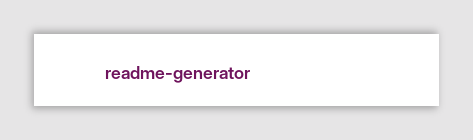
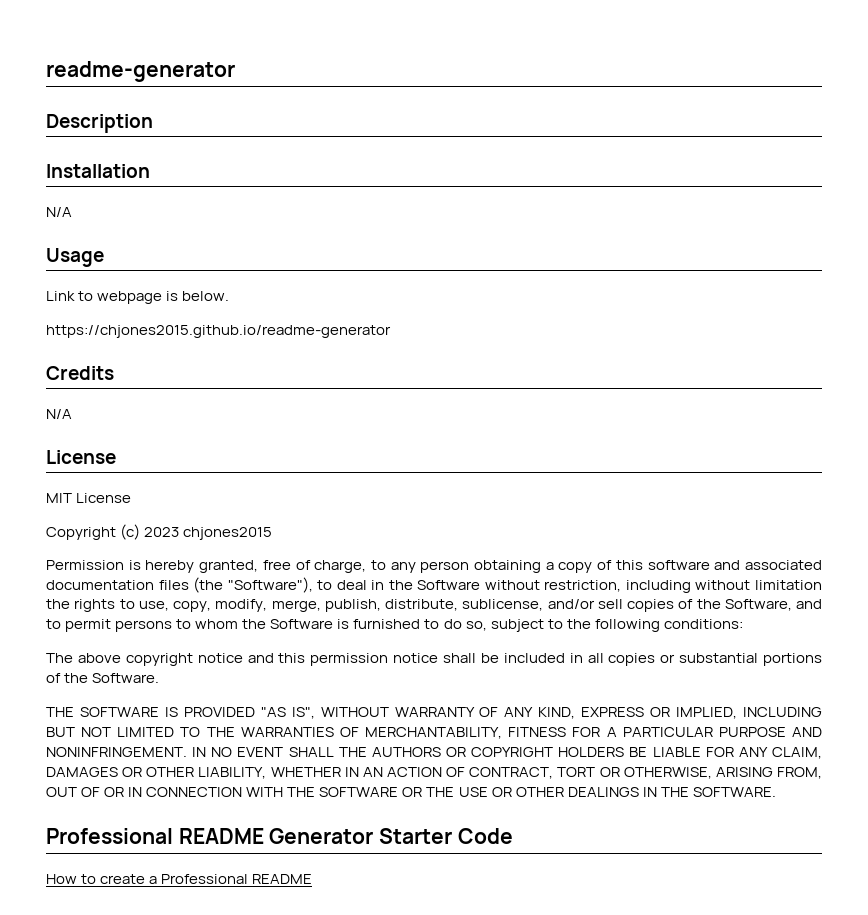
+ Description
+ Installation
+ N/A
+ Usage
+ Link to webpage is below.
+ https://chjones2015.github.io/readme-generator
+ Credits
+ N/A
+ License
+ MIT License
+ Copyright (c) 2023 chjones2015
+ Permission is hereby granted, free of charge, to any person obtaining a copy of this software and associated documentation files (the "Software"), to deal in the Software without restriction, including without limitation the rights to use, copy, modify, merge, publish, distribute, sublicense, and/or sell copies of the Software, and to permit persons to whom the Software is furnished to do so, subject to the following conditions:
+ The above copyright notice and this permission notice shall be included in all copies or substantial portions of the Software.
+ THE SOFTWARE IS PROVIDED "AS IS", WITHOUT WARRANTY OF ANY KIND, EXPRESS OR IMPLIED, INCLUDING BUT NOT LIMITED TO THE WARRANTIES OF MERCHANTABILITY, FITNESS FOR A PARTICULAR PURPOSE AND NONINFRINGEMENT. IN NO EVENT SHALL THE AUTHORS OR COPYRIGHT HOLDERS BE LIABLE FOR ANY CLAIM, DAMAGES OR OTHER LIABILITY, WHETHER IN AN ACTION OF CONTRACT, TORT OR OTHERWISE, ARISING FROM, OUT OF OR IN CONNECTION WITH THE SOFTWARE OR THE USE OR OTHER DEALINGS IN THE SOFTWARE.
+ Professional README Generator Starter Code
+ How to create a Professional README

